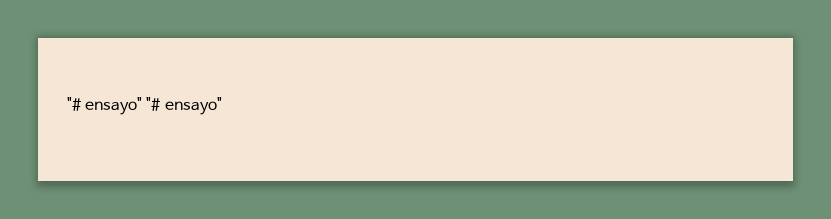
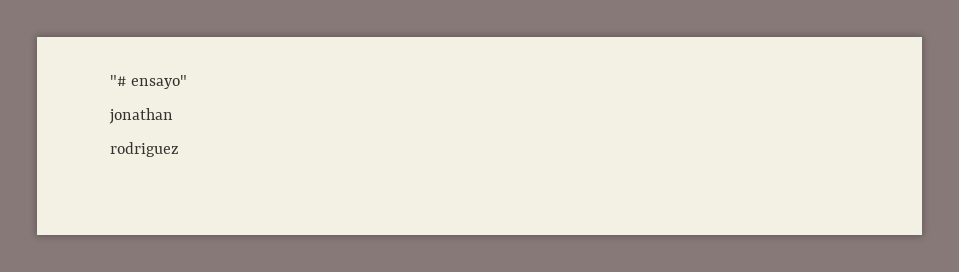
- "# ensayo" "# ensayo"
+ "# ensayo"
+ jonathan
+ rodriguez

